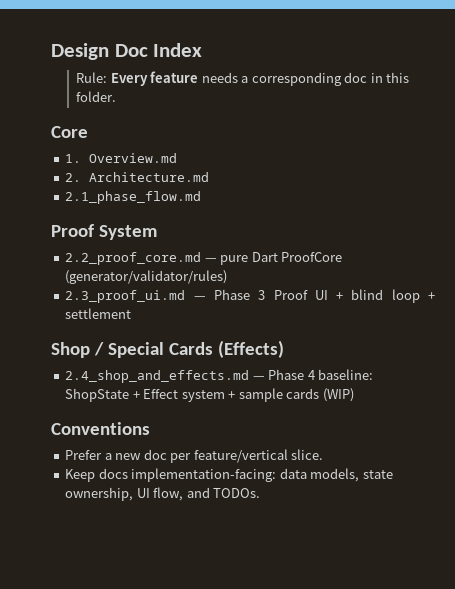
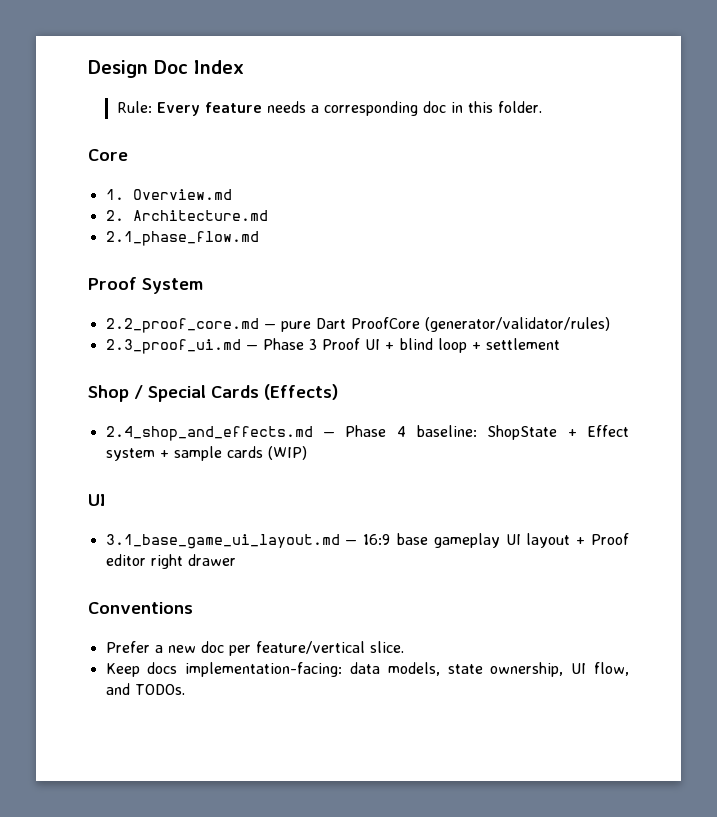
  2.4_shop_and_effects.md — Phase 4 baseline: ShopState + Effect system + sample cards (WIP)
+ UI
+ 3.1_base_game_ui_layout.md — 16:9 base gameplay UI layout + Proof editor right drawer

